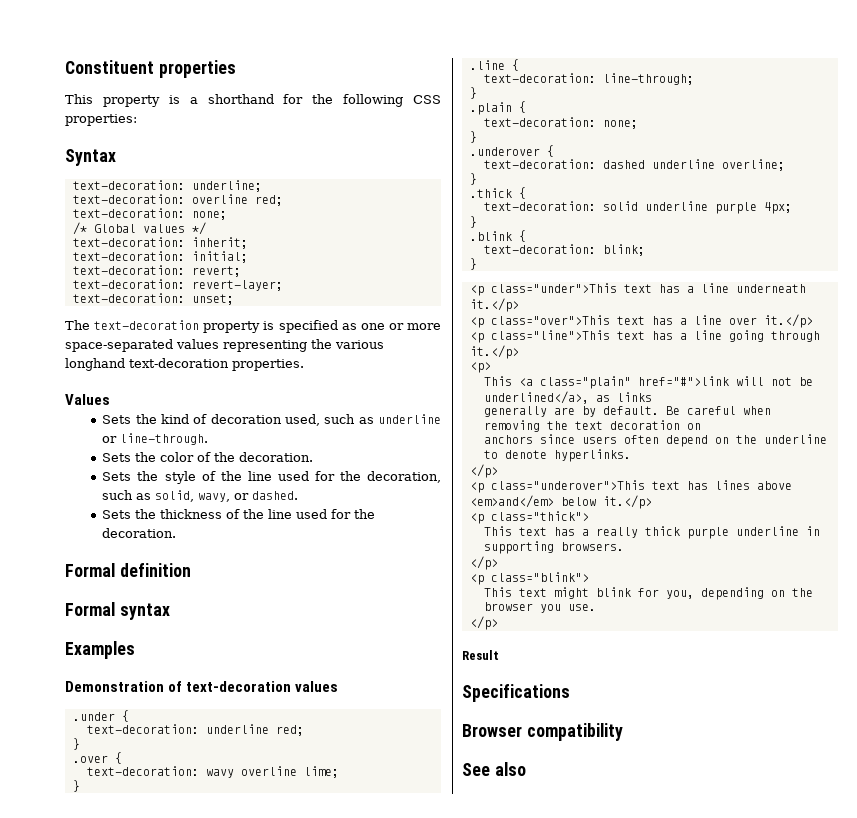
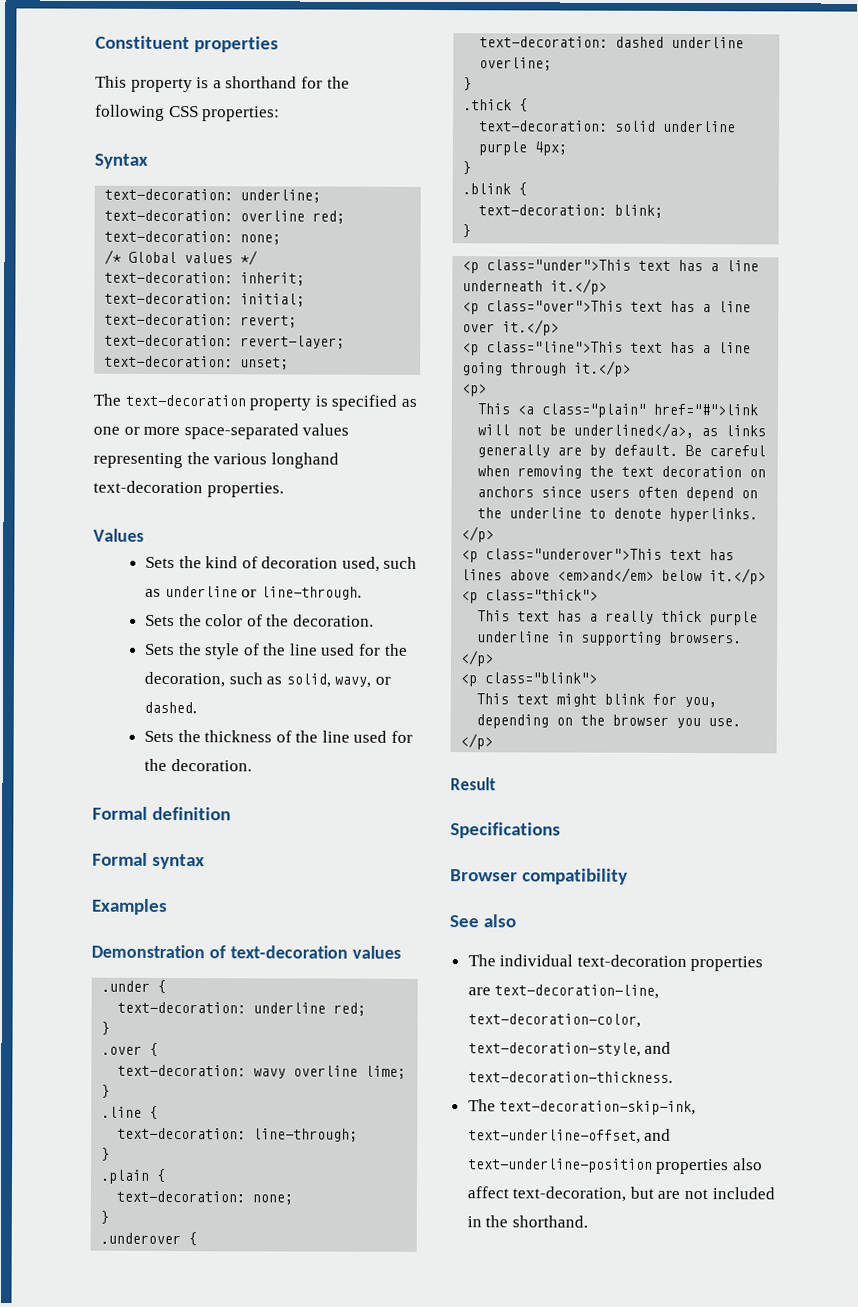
+ The individual text-decoration properties are text-decoration-line, text-decoration-color, text-decoration-style, and text-decoration-thickness.
+ The text-decoration-skip-ink, text-underline-offset, and text-underline-position properties also affect text-decoration, but are not included in the shorthand.

